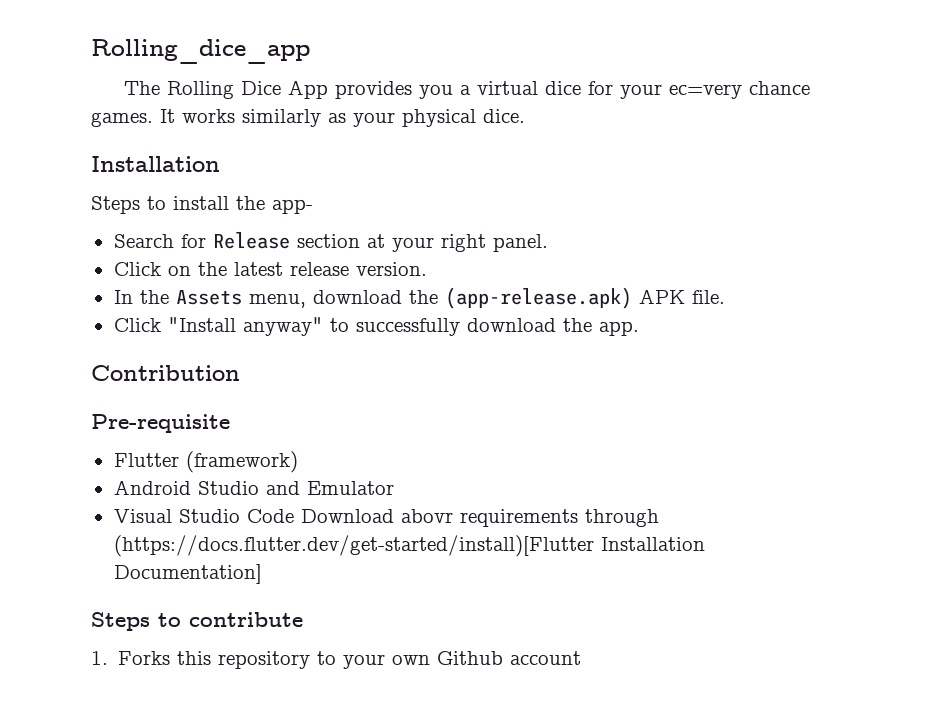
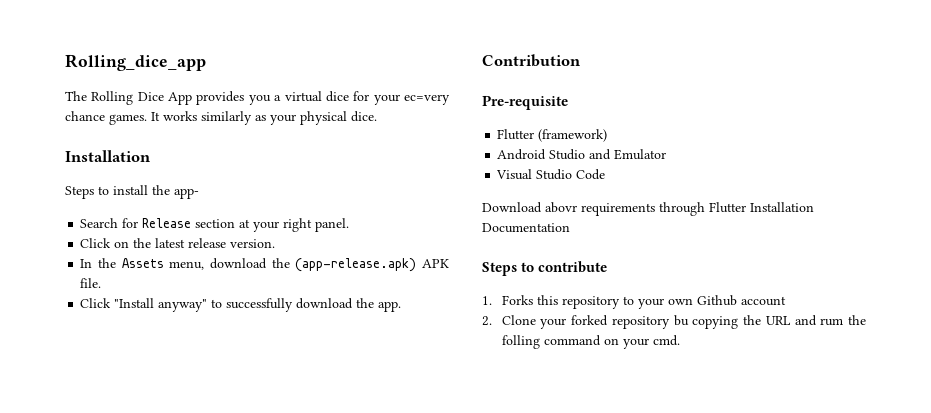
- Visual Studio Code Download abovr requirements through (https://docs.flutter.dev/get-started/install)[Flutter Installation Documentation]
+ Visual Studio Code
+ Download abovr requirements through Flutter Installation Documentation
+ 2. Clone your forked repository bu copying the URL and rum the folling command on your cmd.

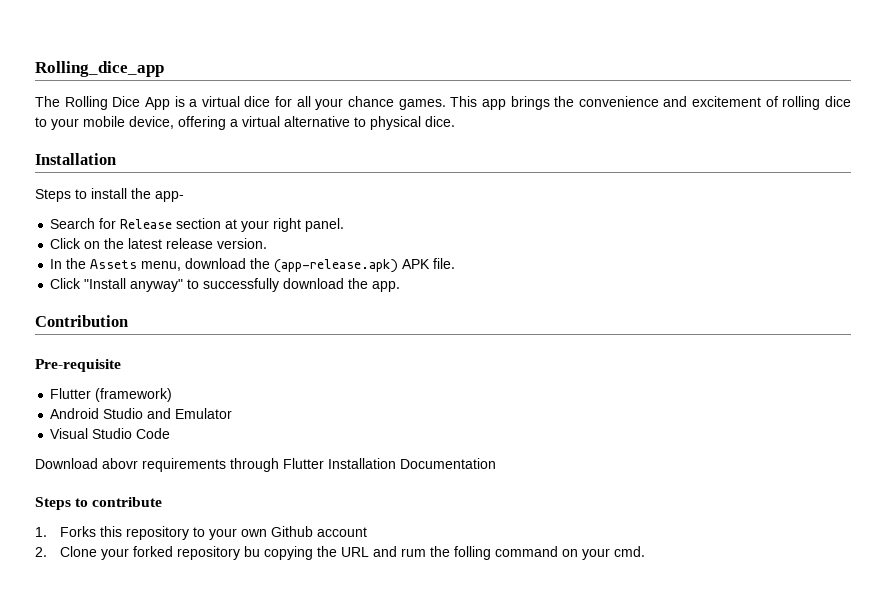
- The Rolling Dice App provides you a virtual dice for your ec=very chance games. It works similarly as your physical dice.
+ The Rolling Dice App is a virtual dice for all your chance games. This app brings the convenience and excitement of rolling dice to your mobile device, offering a virtual alternative to physical dice.

